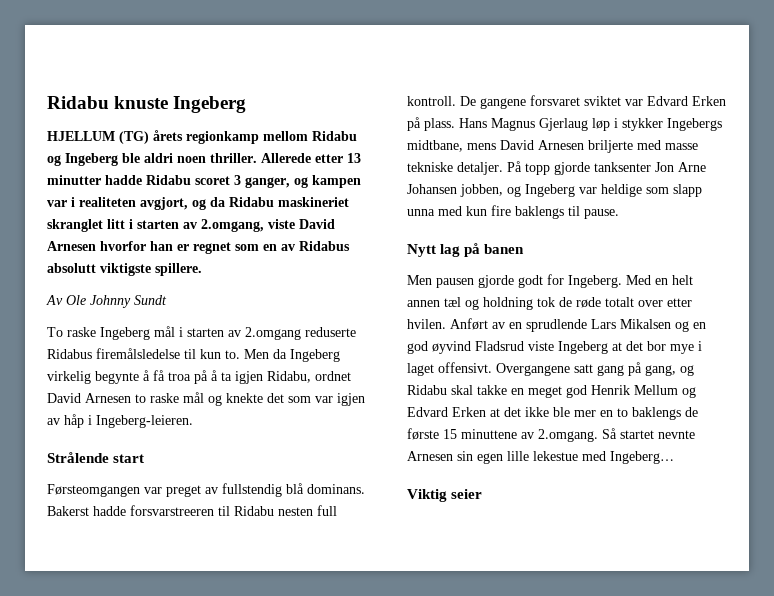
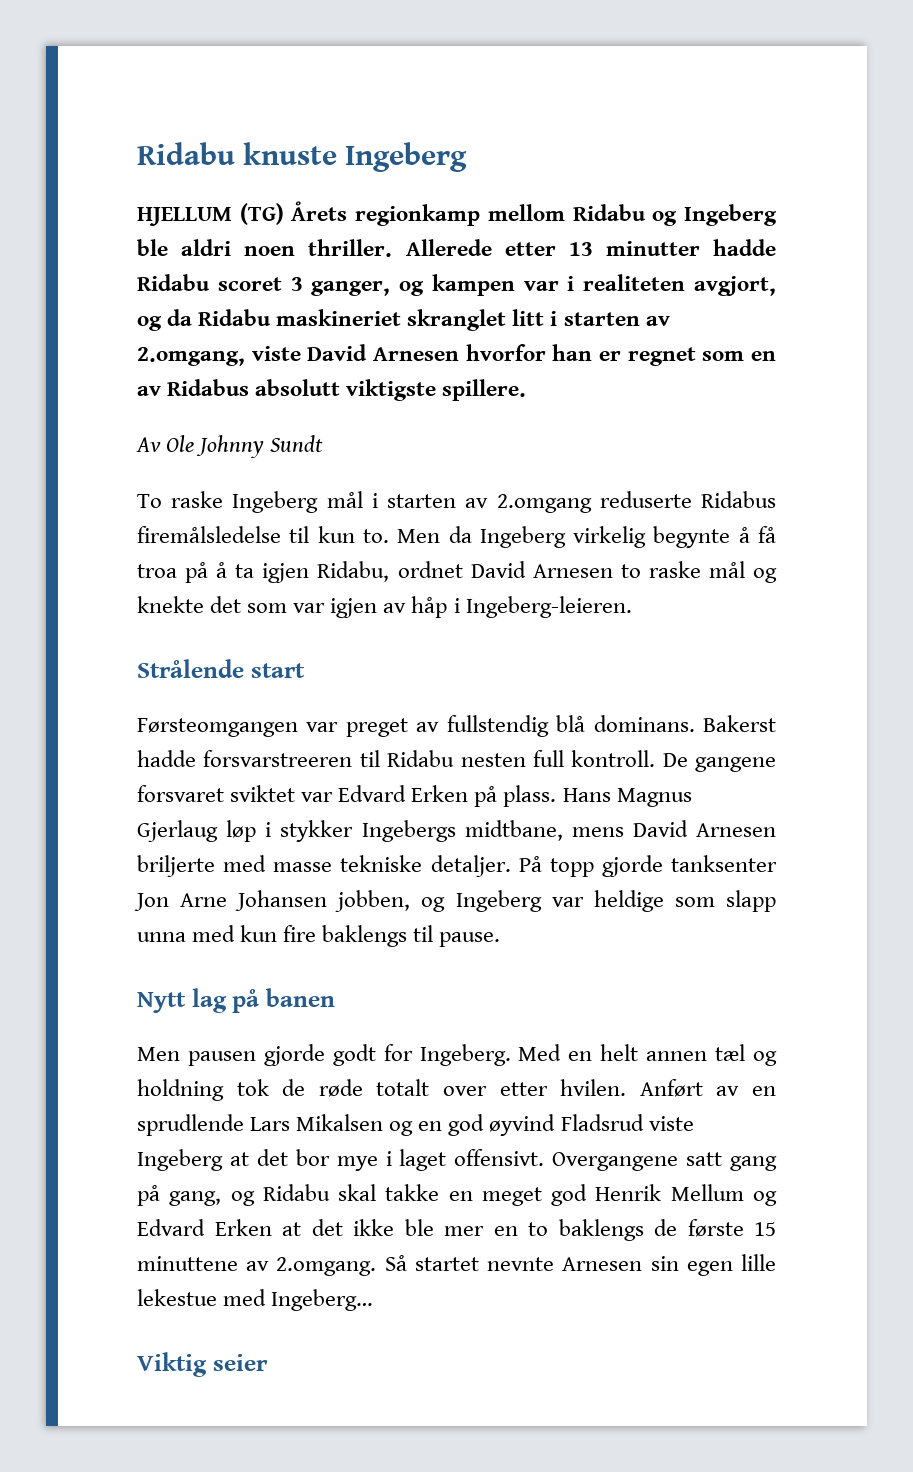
- HJELLUM (TG) årets regionkamp mellom Ridabu og Ingeberg ble aldri noen thriller.
+ HJELLUM (TG) Årets regionkamp mellom Ridabu og Ingeberg ble aldri noen thriller.

